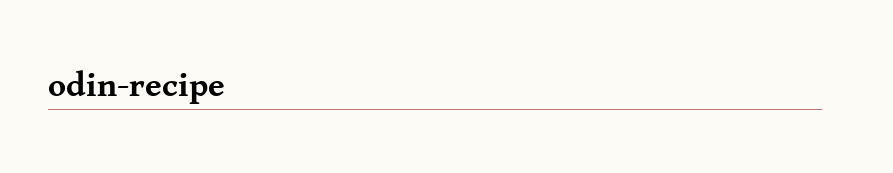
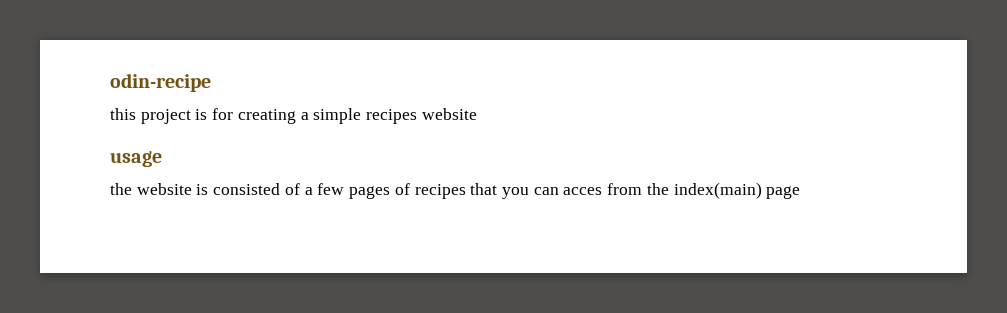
+ this project is for creating a simple recipes website
+ usage
+ the website is consisted of a few pages of recipes that you can acces from the index(main) page

